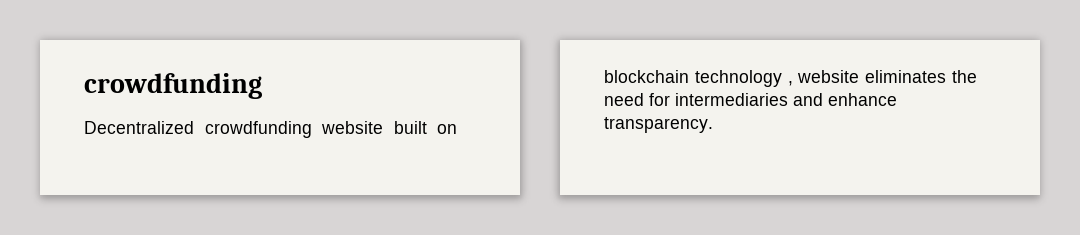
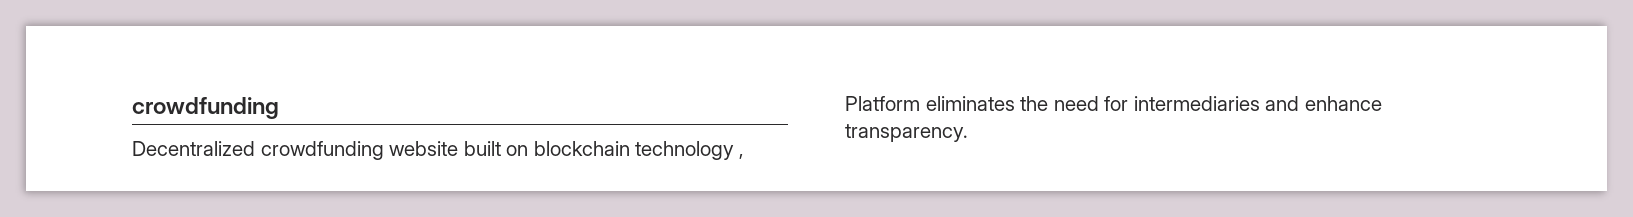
- Decentralized crowdfunding website built on blockchain technology , website eliminates the need for intermediaries and enhance transparency.
+ Decentralized crowdfunding website built on blockchain technology , Platform eliminates the need for intermediaries and enhance transparency.

